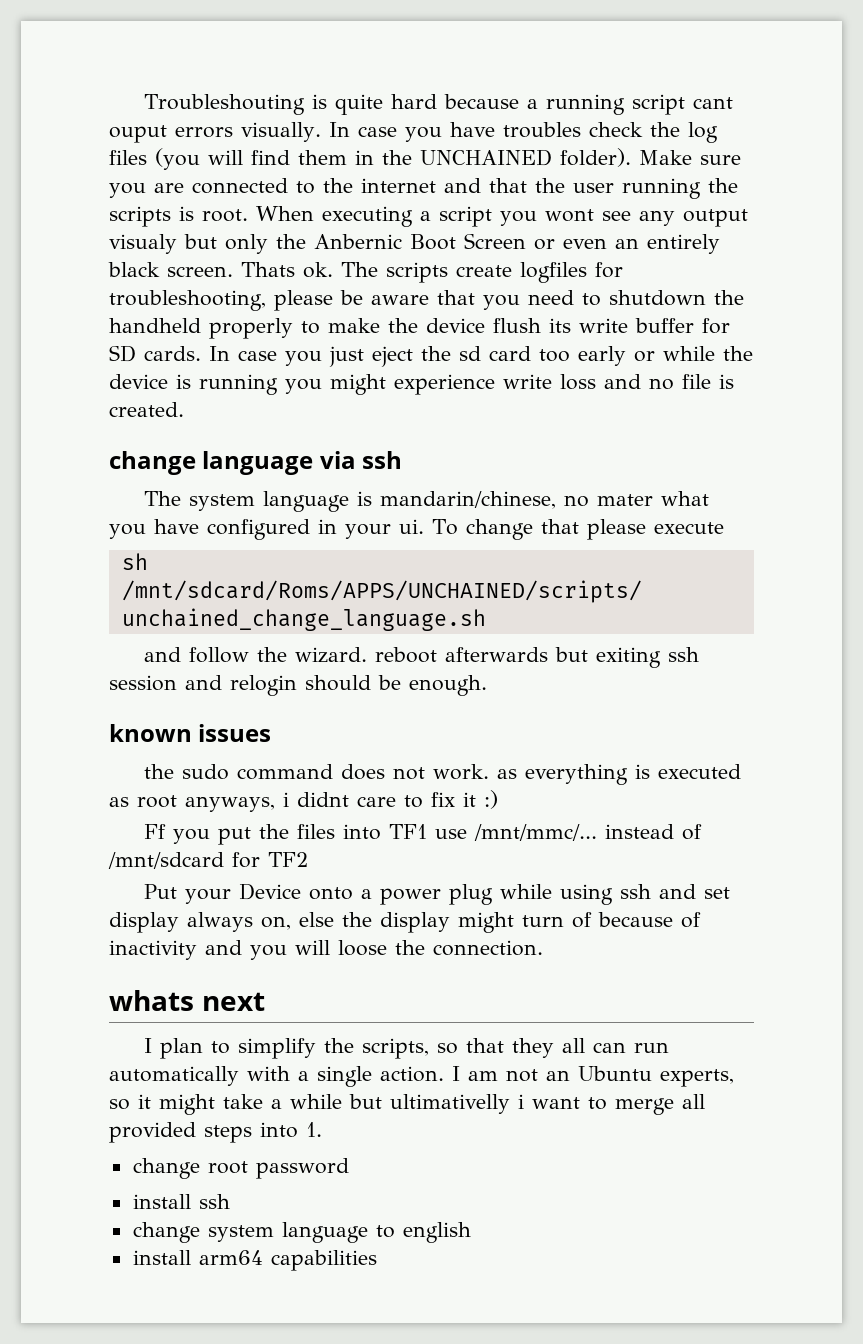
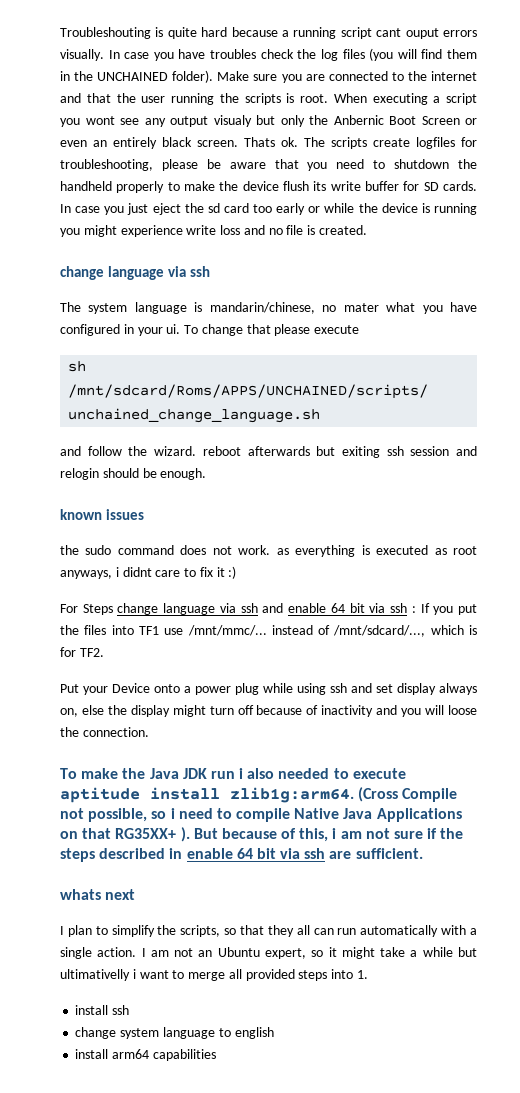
- Ff you put the files into TF1 use /mnt/mmc/... instead of /mnt/sdcard for TF2
+ For Steps change language via ssh and enable 64 bit via ssh : If you put the files into TF1 use /mnt/mmc/... instead of /mnt/sdcard/..., which is for TF2.
- Put your Device onto a power plug while using ssh and set display always on, else the display might turn of because of inactivity and you will loose the connection.
+ Put your Device onto a power plug while using ssh and set display always on, else the display might turn off because of inactivity and you will loose the connection.
+ To make the Java JDK run i also needed to execute aptitude install zlib1g:arm64. (Cross Compile not possible, so i need to compile Native Java Applications on that RG35XX+ ). But because of this, i am not sure if the steps described in enable 64 bit via ssh are sufficient.
- I am not an Ubuntu experts, so it might take a while but ultimativelly i want to merge all provided steps into 1.
+ I am not an Ubuntu expert, so it might take a while but ultimativelly i want to merge all provided steps into 1.
- change root password

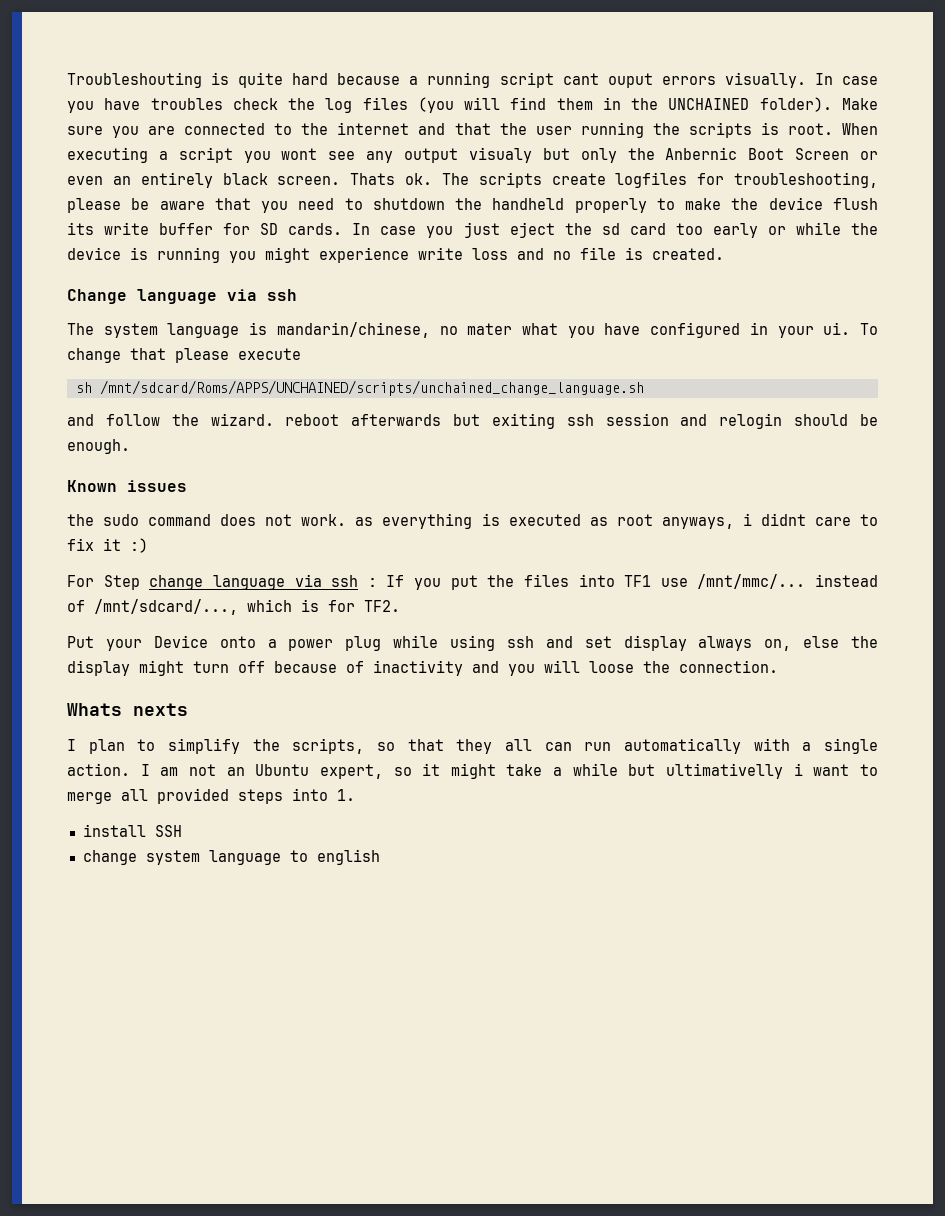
  In case you just eject the sd card too early or while the device is running you might experience write loss and no file is created.
- change language via ssh
+ Change language via ssh
- known issues
+ Known issues
- For Steps change language via ssh and enable 64 bit via ssh : If you put the files into TF1 use /mnt/mmc/... instead of /mnt/sdcard/..., which is for TF2.
+ For Step change language via ssh : If you put the files into TF1 use /mnt/mmc/... instead of /mnt/sdcard/..., which is for TF2.
- To make the Java JDK run i also needed to execute aptitude install zlib1g:arm64. (Cross Compile not possible, so i need to compile Native Java Applications on that RG35XX+ ). But because of this, i am not sure if the steps described in enable 64 bit via ssh are sufficient.
- whats next
+ Whats nexts
- install ssh
+ install SSH
- install arm64 capabilities

